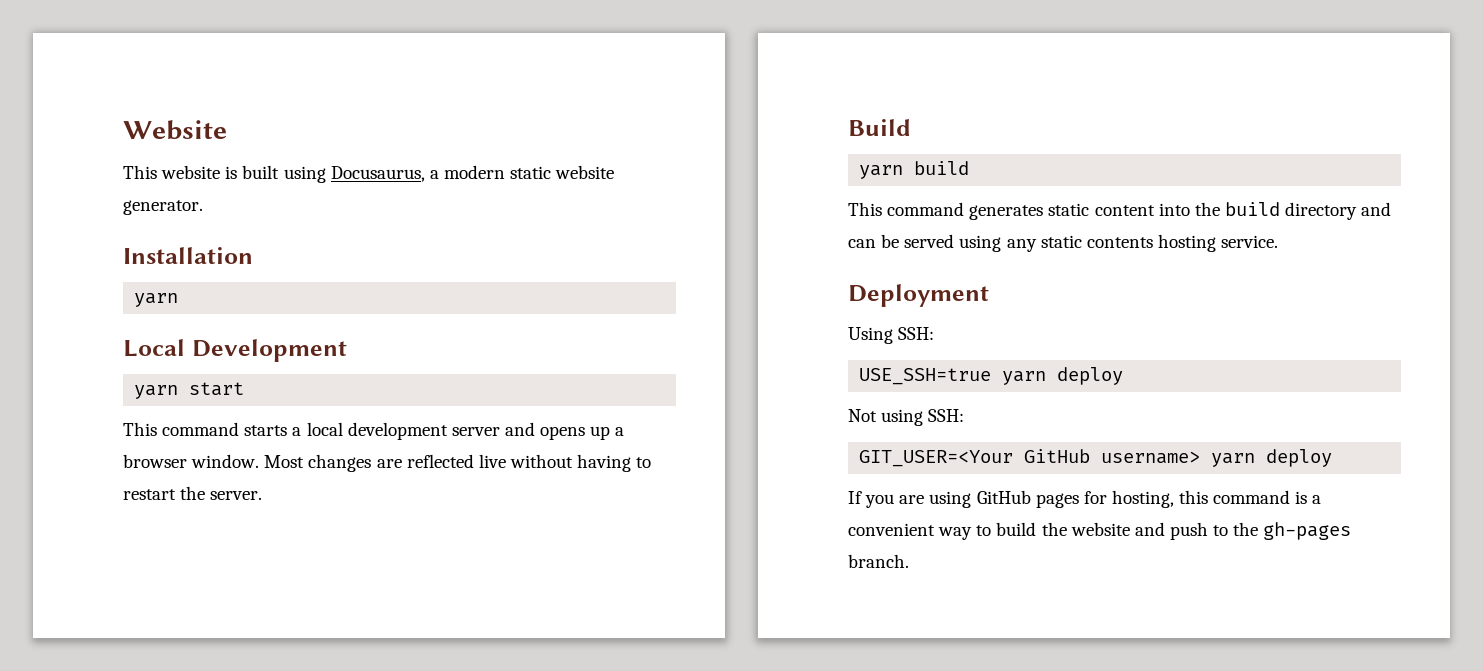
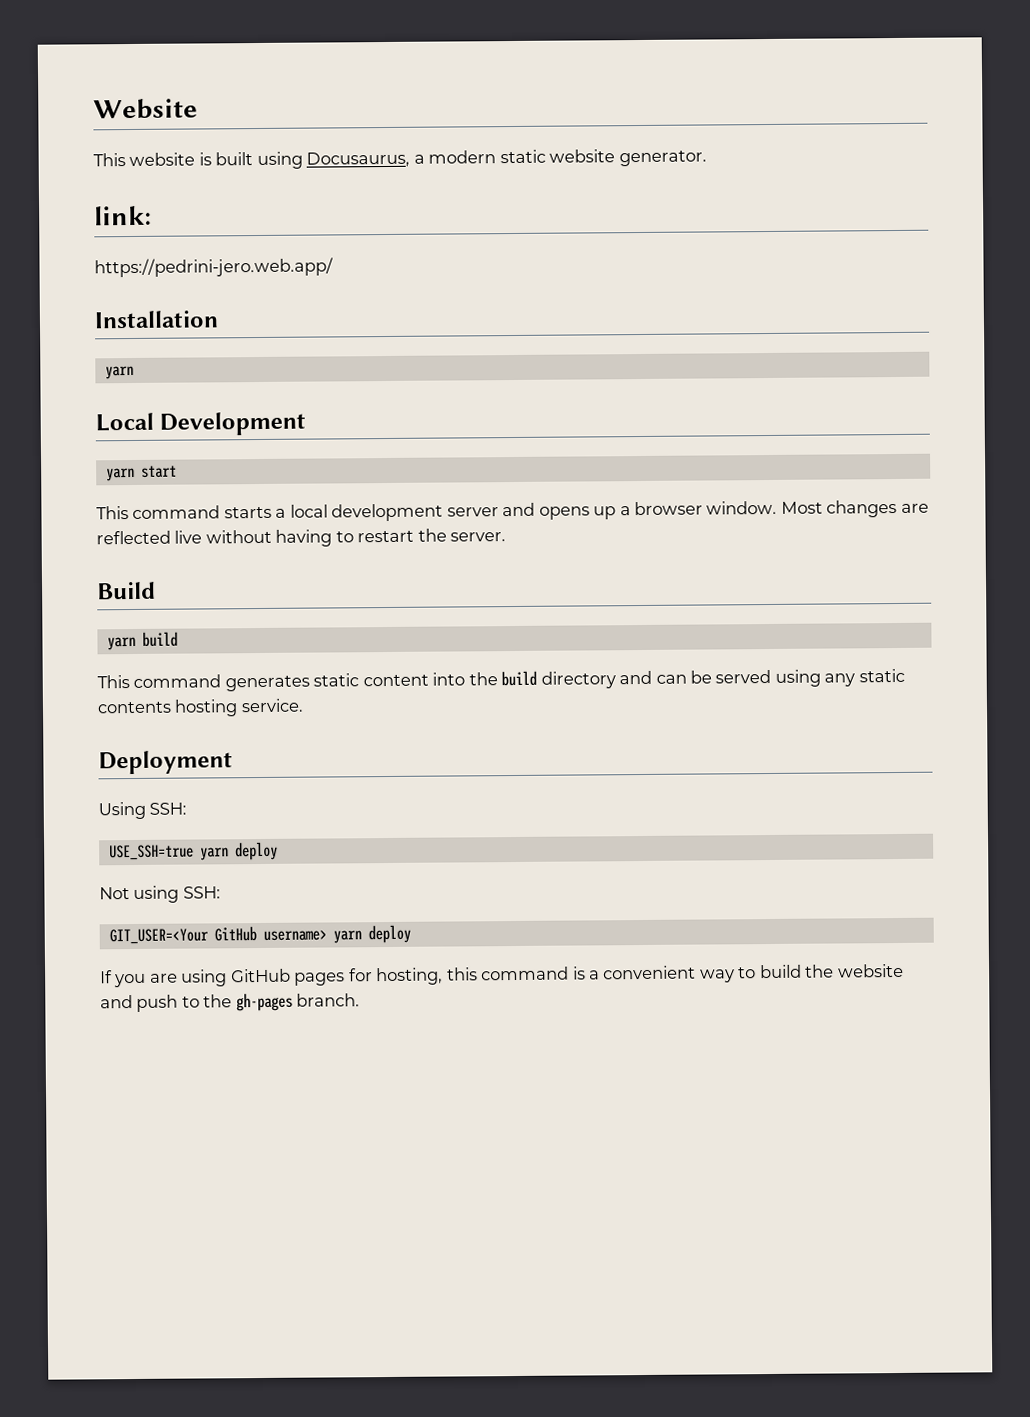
+ link:
+ https://pedrini-jero.web.app/

